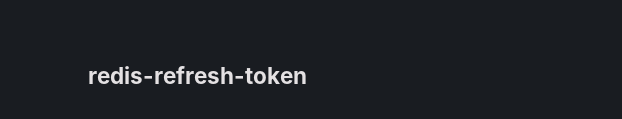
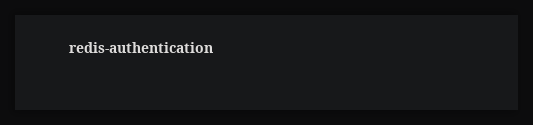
- redis-refresh-token
+ redis-authentication

